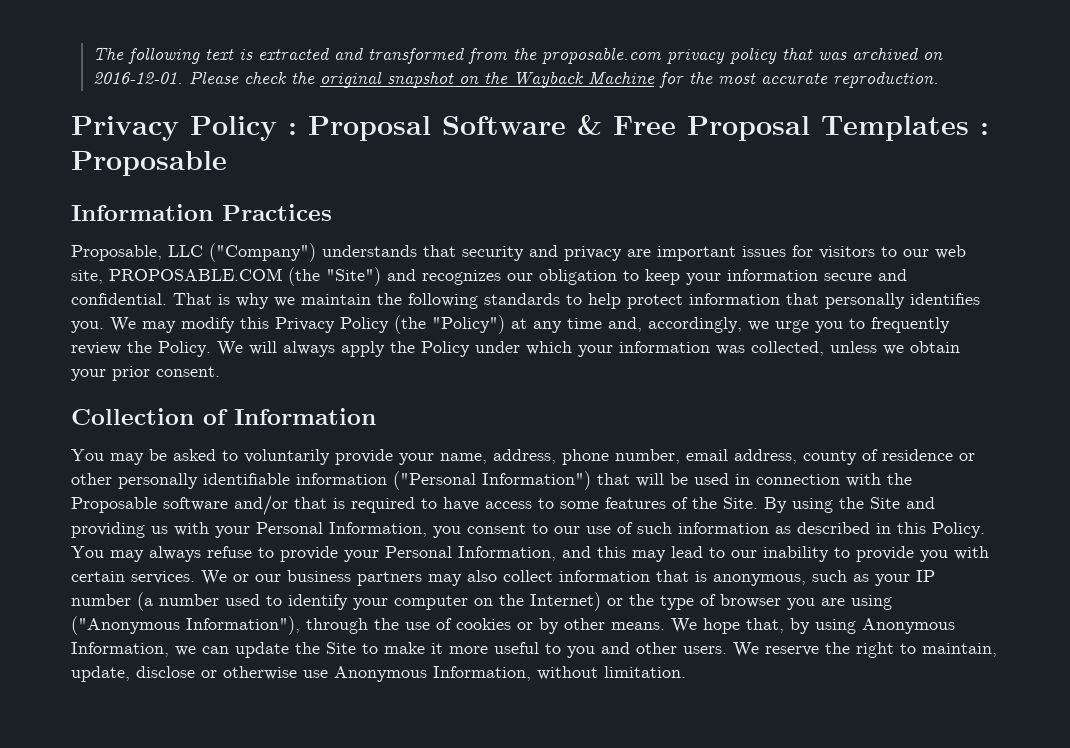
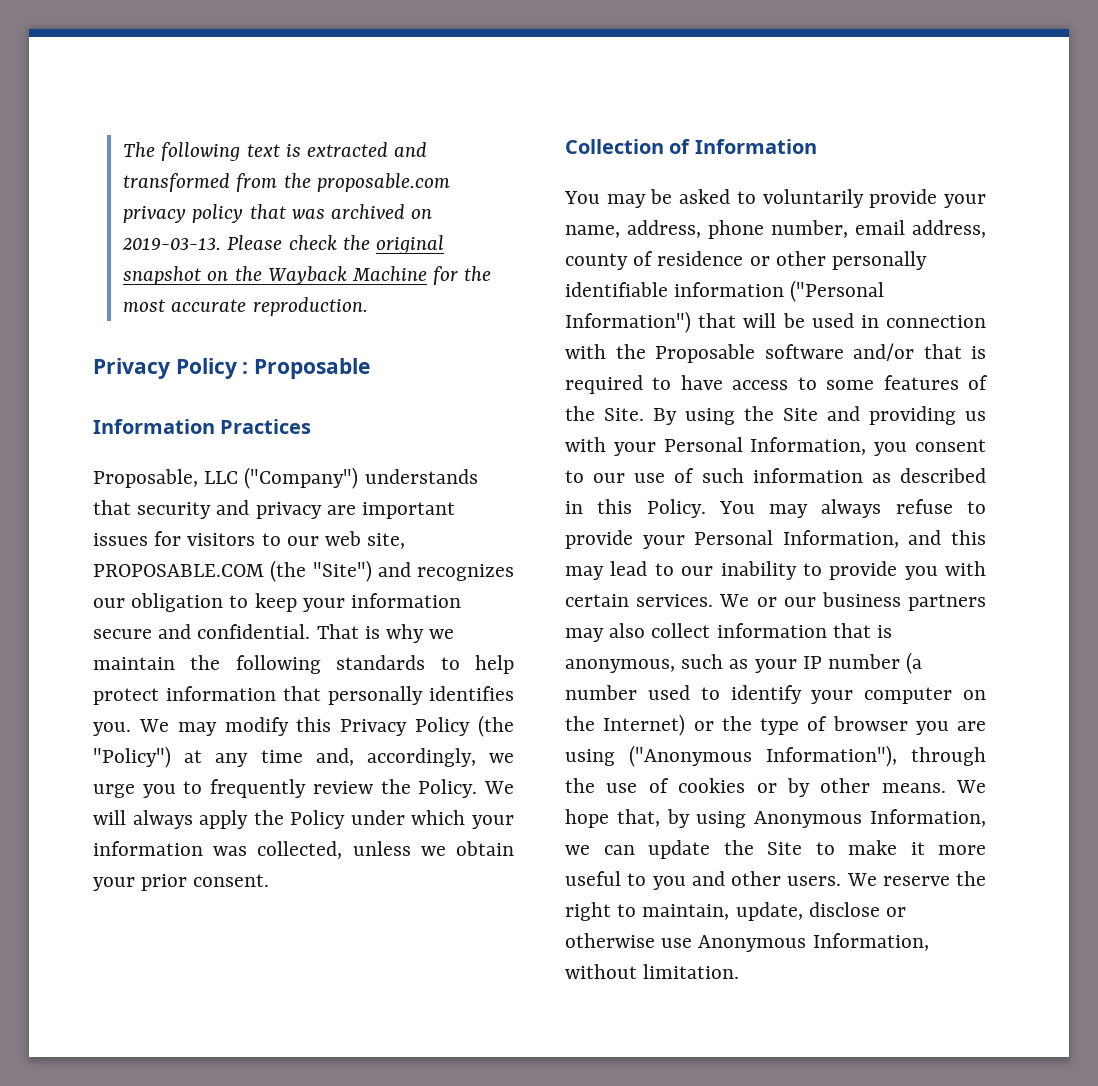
- The following text is extracted and transformed from the proposable.com privacy policy that was archived on 2016-12-01.
+ The following text is extracted and transformed from the proposable.com privacy policy that was archived on 2019-03-13.
- Privacy Policy : Proposal Software & Free Proposal Templates : Proposable
+ Privacy Policy : Proposable

